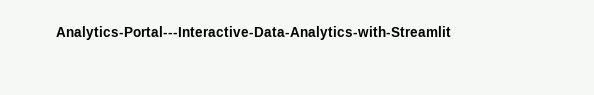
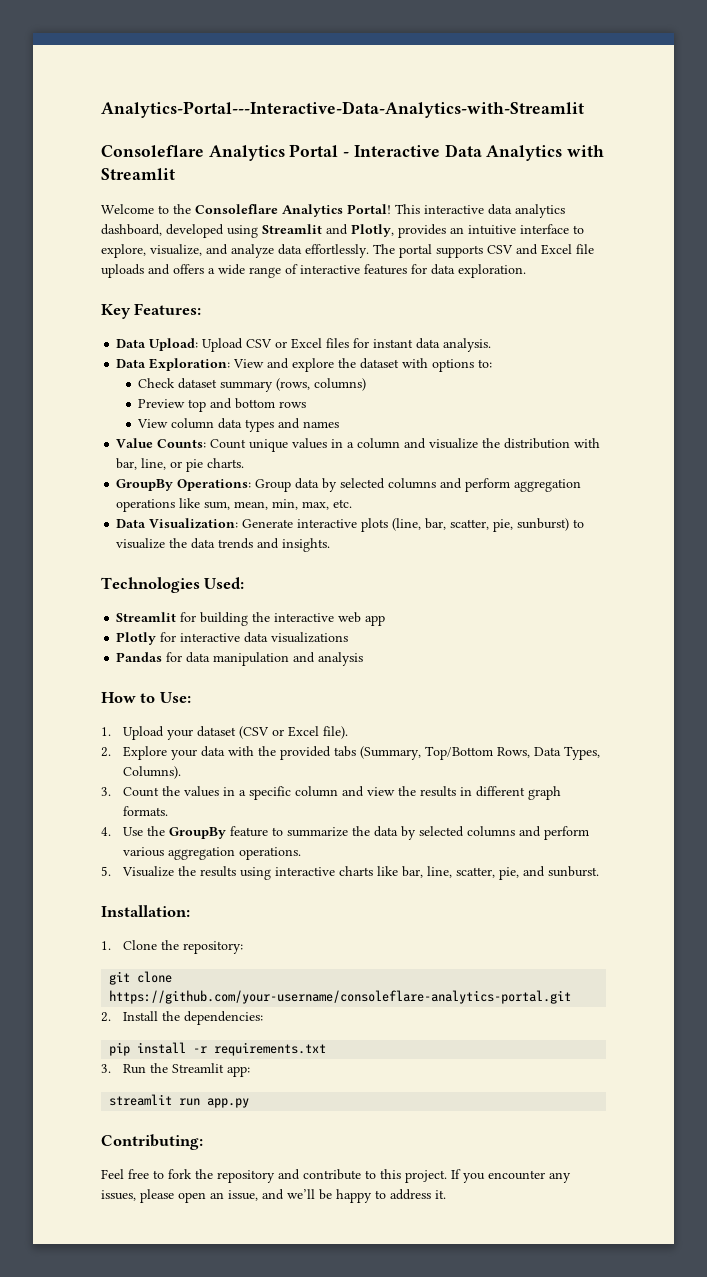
+ Consoleflare Analytics Portal - Interactive Data Analytics with Streamlit
+ Welcome to the Consoleflare Analytics Portal! This interactive data analytics dashboard, developed using Streamlit and Plotly, provides an intuitive interface to explore, visualize, and analyze data effortlessly. The portal supports CSV and Excel file uploads and offers a wide range of interactive features for data exploration.
+ Key Features:
+ Data Upload: Upload CSV or Excel files for instant data analysis.
+ Data Exploration: View and explore the dataset with options to:
+ Check dataset summary (rows, columns)
+ Preview top and bottom rows
+ View column data types and names
+ Value Counts: Count unique values in a column and visualize the distribution with bar, line, or pie charts.
+ GroupBy Operations: Group data by selected columns and perform aggregation operations like sum, mean, min, max, etc.
+ Data Visualization: Generate interactive plots (line, bar, scatter, pie, sunburst) to visualize the data trends and insights.
+ Technologies Used:
+ Streamlit for building the interactive web app
+ Plotly for interactive data visualizations
+ Pandas for data manipulation and analysis
+ How to Use:
+ 1. Upload your dataset (CSV or Excel file).
+ 2. Explore your data with the provided tabs (Summary, Top/Bottom Rows, Data Types, Columns).
+ 3. Count the values in a specific column and view the results in different graph formats.
+ 4. Use the GroupBy feature to summarize the data by selected columns and perform various aggregation operations.
+ 5. Visualize the results using interactive charts like bar, line, scatter, pie, and sunburst.
+ Installation:
+ 1. Clone the repository:
+ git clone https://github.com/your-username/consoleflare-analytics-portal.git
+ 2. Install the dependencies:
+ pip install -r requirements.txt
+ 3. Run the Streamlit app:
+ streamlit run app.py
+ Contributing:
+ Feel free to fork the repository and contribute to this project. If you encounter any issues, please open an issue, and we’ll be happy to address it.

